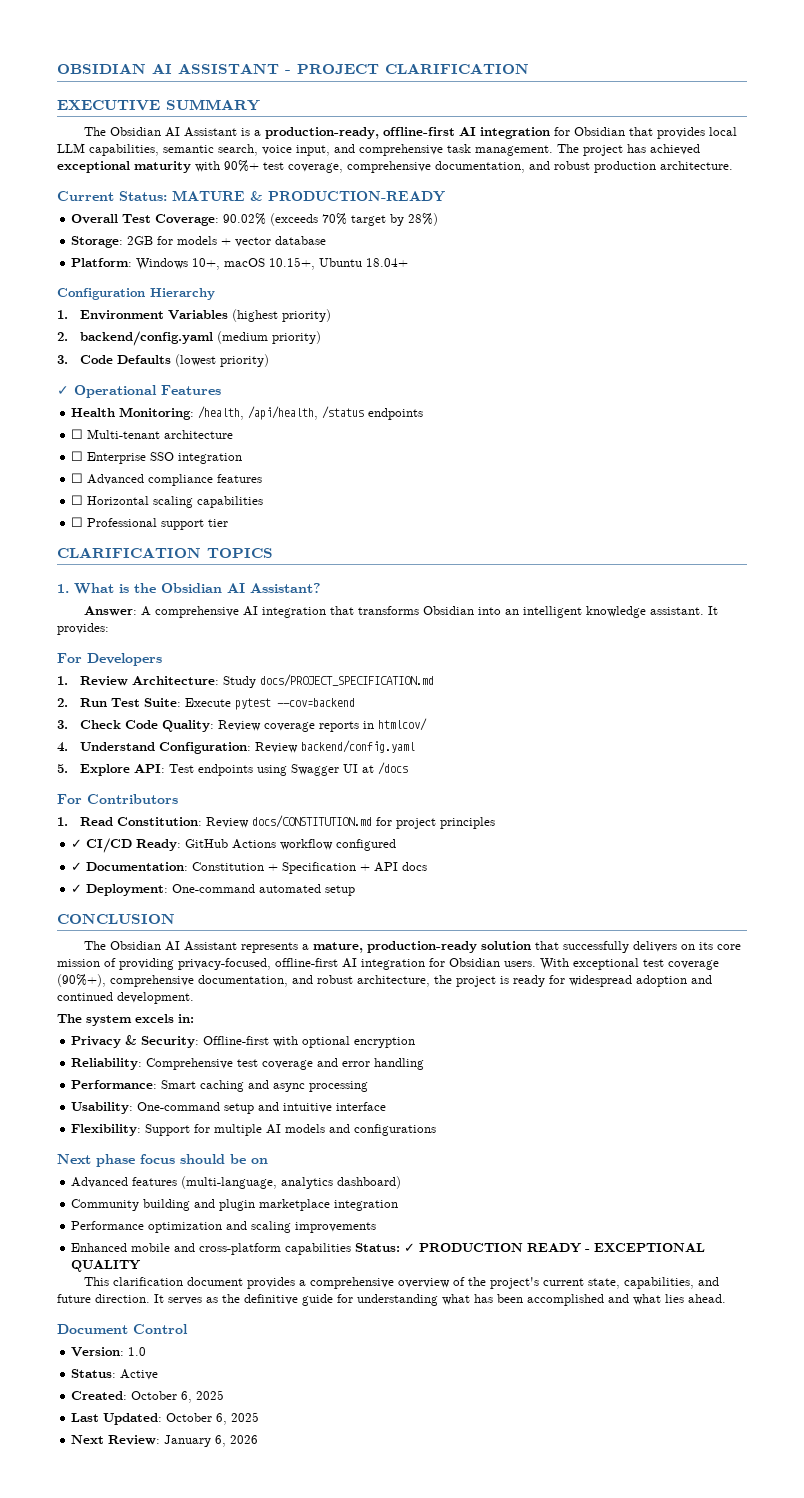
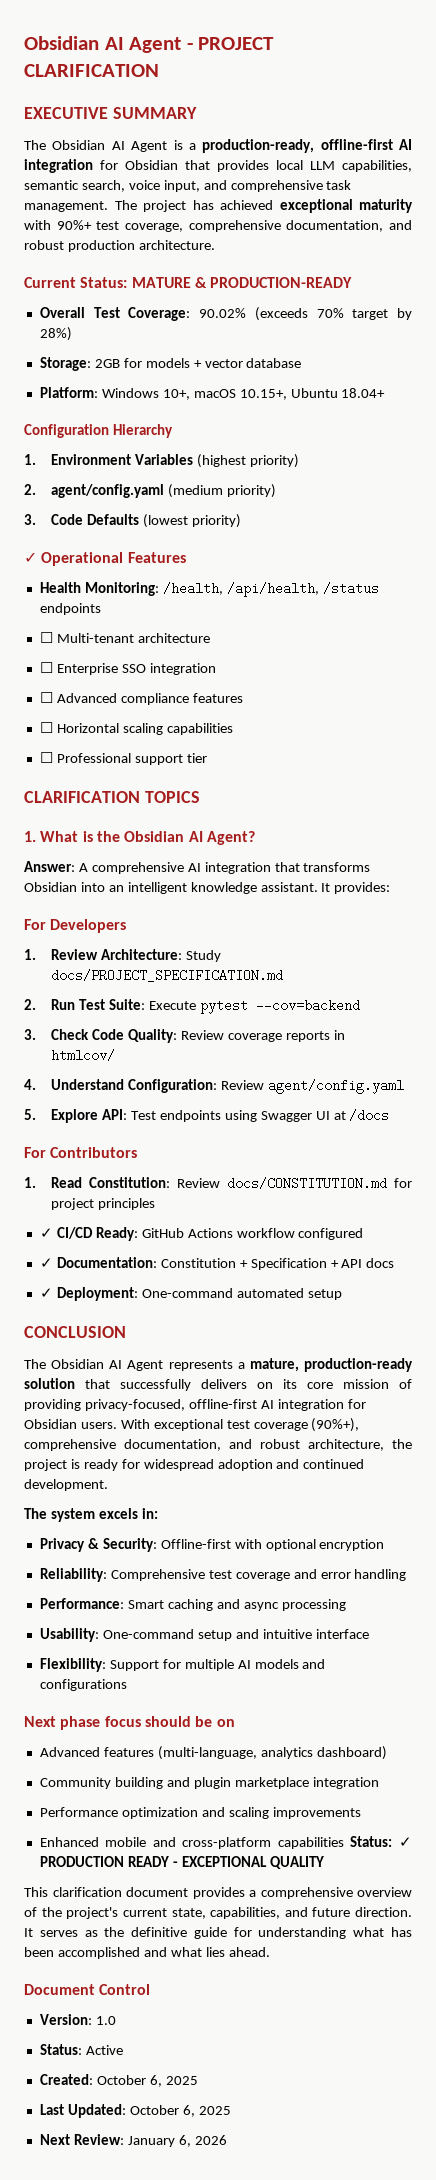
- OBSIDIAN AI ASSISTANT - PROJECT CLARIFICATION
+ Obsidian AI Agent - PROJECT CLARIFICATION
- The Obsidian AI Assistant is a production-ready, offline-first AI integration for Obsidian that provides local LLM capabilities, semantic search, voice input, and comprehensive task management.
+ The Obsidian AI Agent is a production-ready, offline-first AI integration for Obsidian that provides local LLM capabilities, semantic search, voice input, and comprehensive task management.
- 2. backend/config.yaml (medium priority)
+ 2. agent/config.yaml (medium priority)
- 1. What is the Obsidian AI Assistant?
+ 1. What is the Obsidian AI Agent?
- 4. Understand Configuration: Review backend/config.yaml
+ 4. Understand Configuration: Review agent/config.yaml
- The Obsidian AI Assistant represents a mature, production-ready solution that successfully delivers on its core mission of providing privacy-focused, offline-first AI integration for Obsidian users.
+ The Obsidian AI Agent represents a mature, production-ready solution that successfully delivers on its core mission of providing privacy-focused, offline-first AI integration for Obsidian users.

